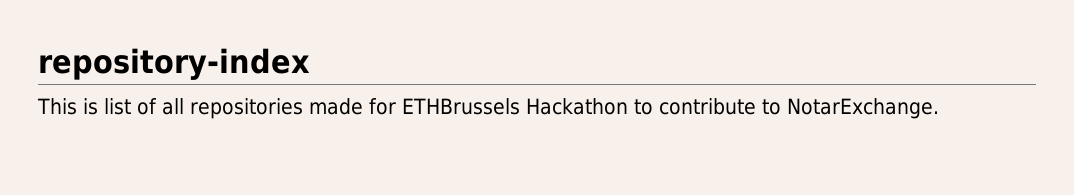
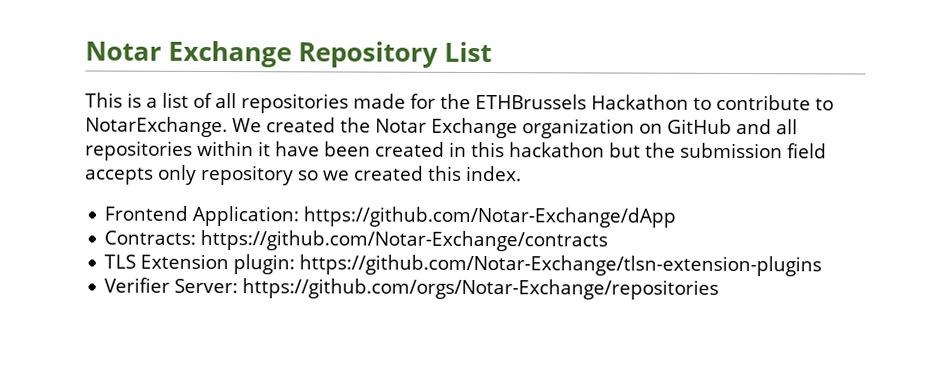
- repository-index
+ Notar Exchange Repository List
- This is list of all repositories made for ETHBrussels Hackathon to contribute to NotarExchange.
+ This is a list of all repositories made for the ETHBrussels Hackathon to contribute to NotarExchange.
+ We created the Notar Exchange organization on GitHub and all repositories within it have been created in this hackathon but the submission field accepts only repository so we created this index.
+ Frontend Application: https://github.com/Notar-Exchange/dApp
+ Contracts: https://github.com/Notar-Exchange/contracts
+ TLS Extension plugin: https://github.com/Notar-Exchange/tlsn-extension-plugins
+ Verifier Server: https://github.com/orgs/Notar-Exchange/repositories

